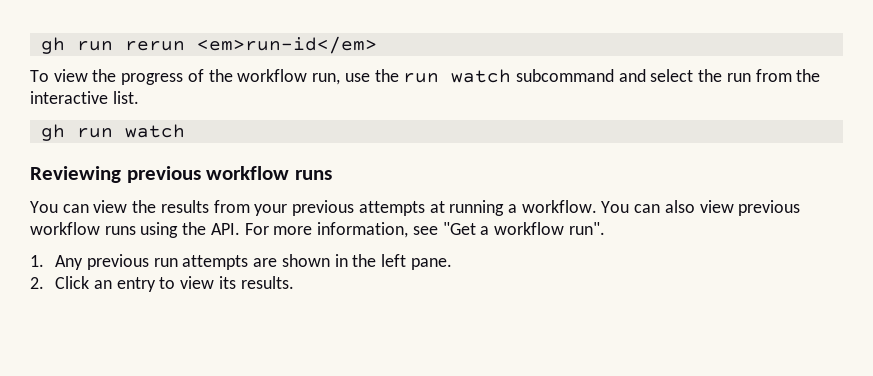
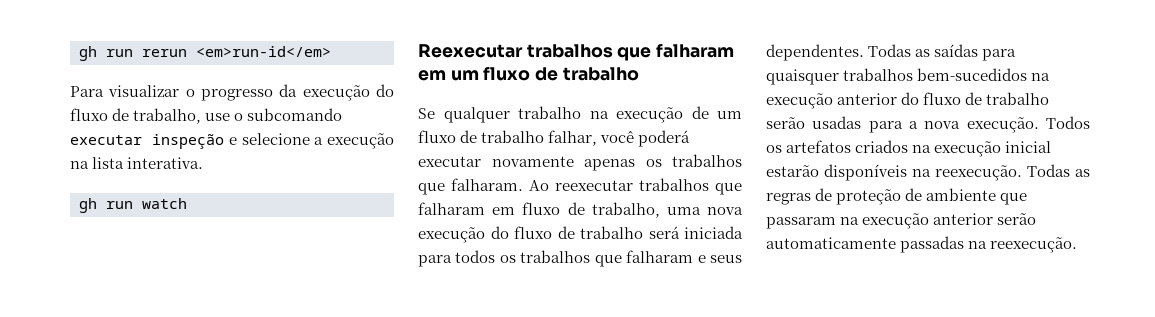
- To view the progress of the workflow run, use the run watch subcommand and select the run from the interactive list.
+ Para visualizar o progresso da execução do fluxo de trabalho, use o subcomando executar inspeção e selecione a execução na lista interativa.
  gh run watch
- Reviewing previous workflow runs
- You can view the results from your previous attempts at running a workflow. You can also view previous workflow runs using the API. For more information, see "Get a workflow run".
- 1. Any previous run attempts are shown in the left pane.
- 2. Click an entry to view its results.
+ Reexecutar trabalhos que falharam em um fluxo de trabalho
+ Se qualquer trabalho na execução de um fluxo de trabalho falhar, você poderá executar novamente apenas os trabalhos que falharam. Ao reexecutar trabalhos que falharam em fluxo de trabalho, uma nova execução do fluxo de trabalho será iniciada para todos os trabalhos que falharam e seus dependentes. Todas as saídas para quaisquer trabalhos bem-sucedidos na execução anterior do fluxo de trabalho serão usadas para a nova execução. Todos os artefatos criados na execução inicial estarão disponíveis na reexecução. Todas as regras de proteção de ambiente que passaram na execução anterior serão automaticamente passadas na reexecução.

